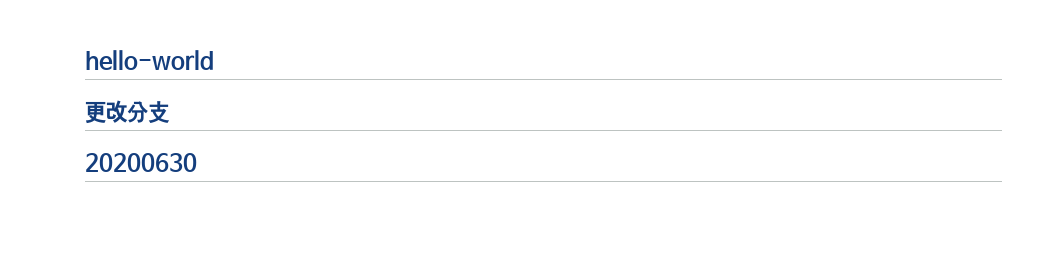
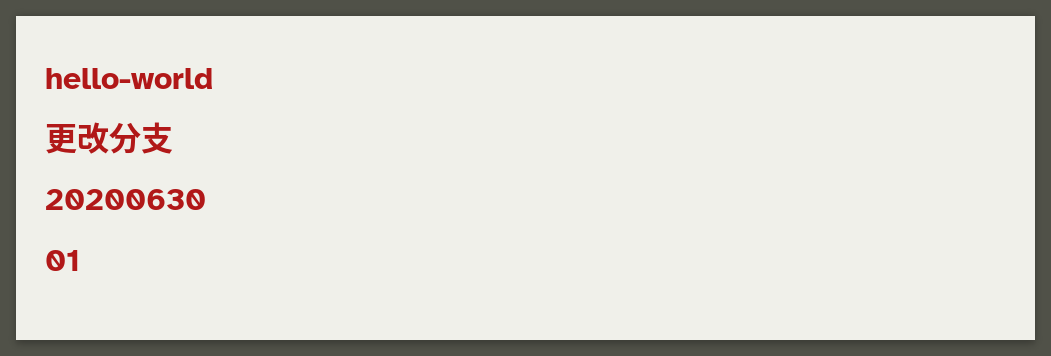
+ 01

